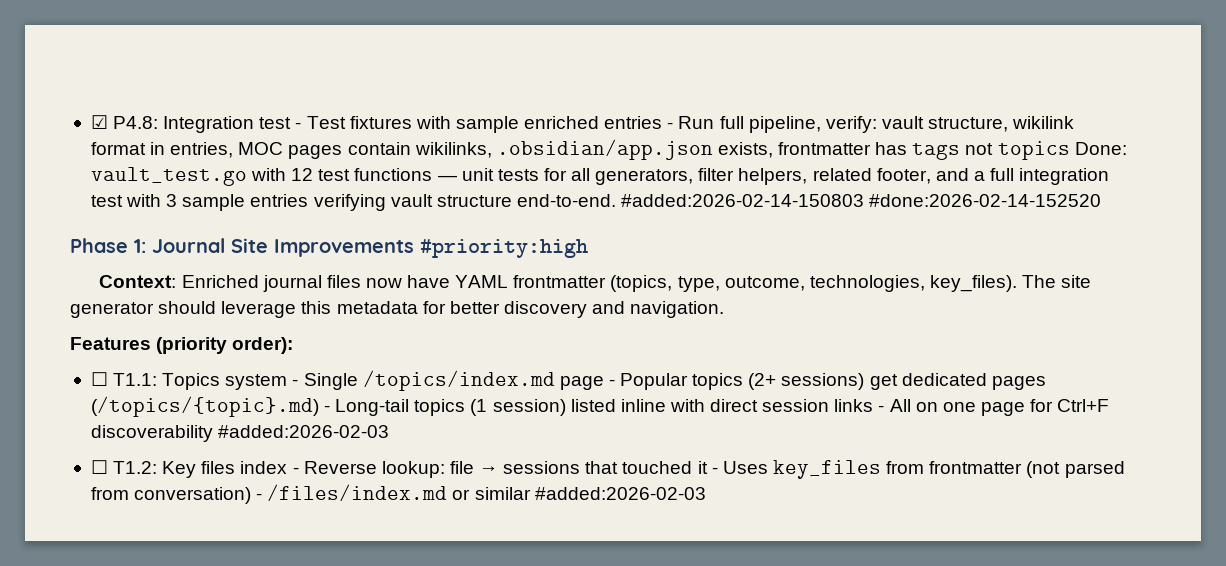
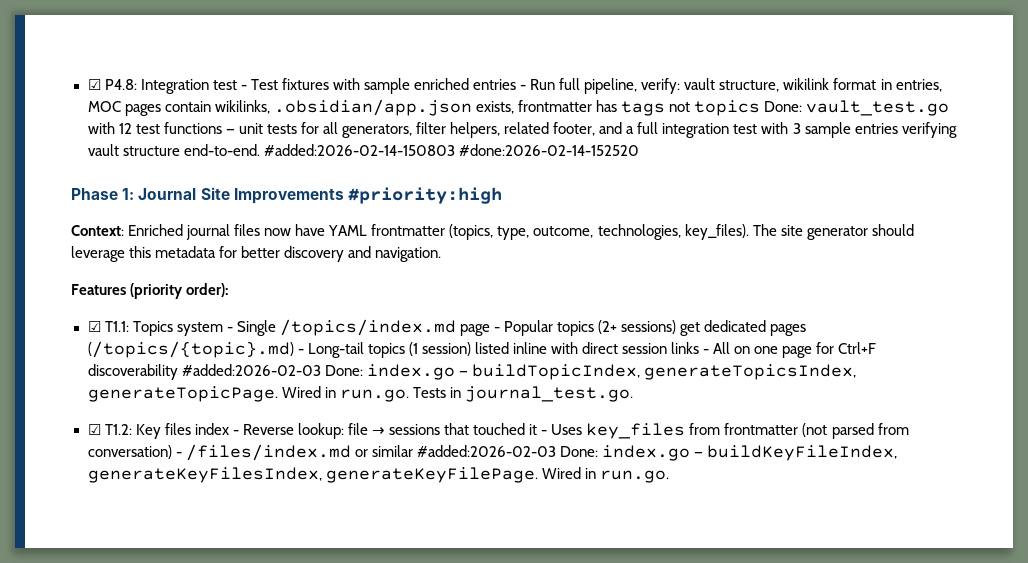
- ☐ T1.1:
+ ☑ T1.1:
- Topics system - Single /topics/index.md page - Popular topics (2+ sessions) get dedicated pages (/topics/{topic}.md) - Long-tail topics (1 session) listed inline with direct session links - All on one page for Ctrl+F discoverability #added:2026-02-03
- ☐ T1.2:
+ Topics system - Single /topics/index.md page - Popular topics (2+ sessions) get dedicated pages (/topics/{topic}.md) - Long-tail topics (1 session) listed inline with direct session links - All on one page for Ctrl+F discoverability #added:2026-02-03 Done: index.go — buildTopicIndex, generateTopicsIndex, generateTopicPage. Wired in run.go. Tests in journal_test.go.
+ ☑ T1.2:
- file → sessions that touched it - Uses key_files from frontmatter (not parsed from conversation) - /files/index.md or similar #added:2026-02-03
+ file → sessions that touched it - Uses key_files from frontmatter (not parsed from conversation) - /files/index.md or similar #added:2026-02-03 Done: index.go — buildKeyFileIndex, generateKeyFilesIndex, generateKeyFilePage. Wired in run.go.

